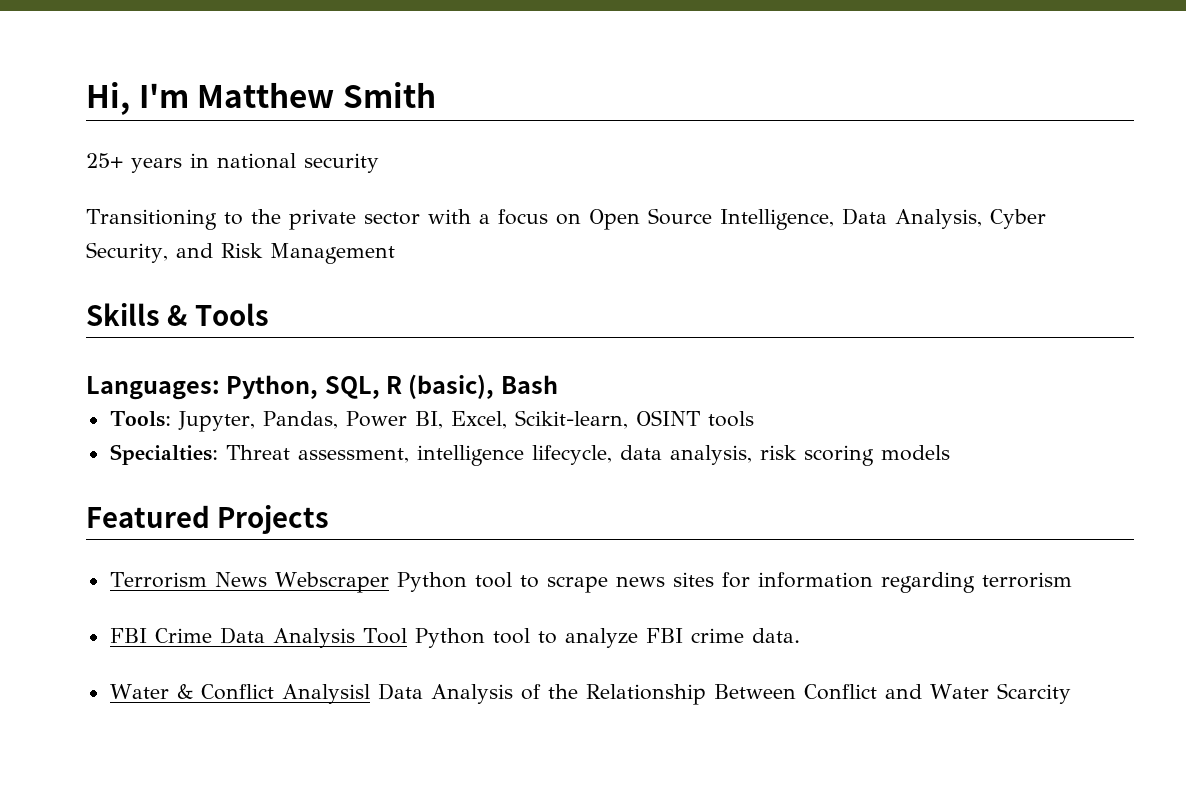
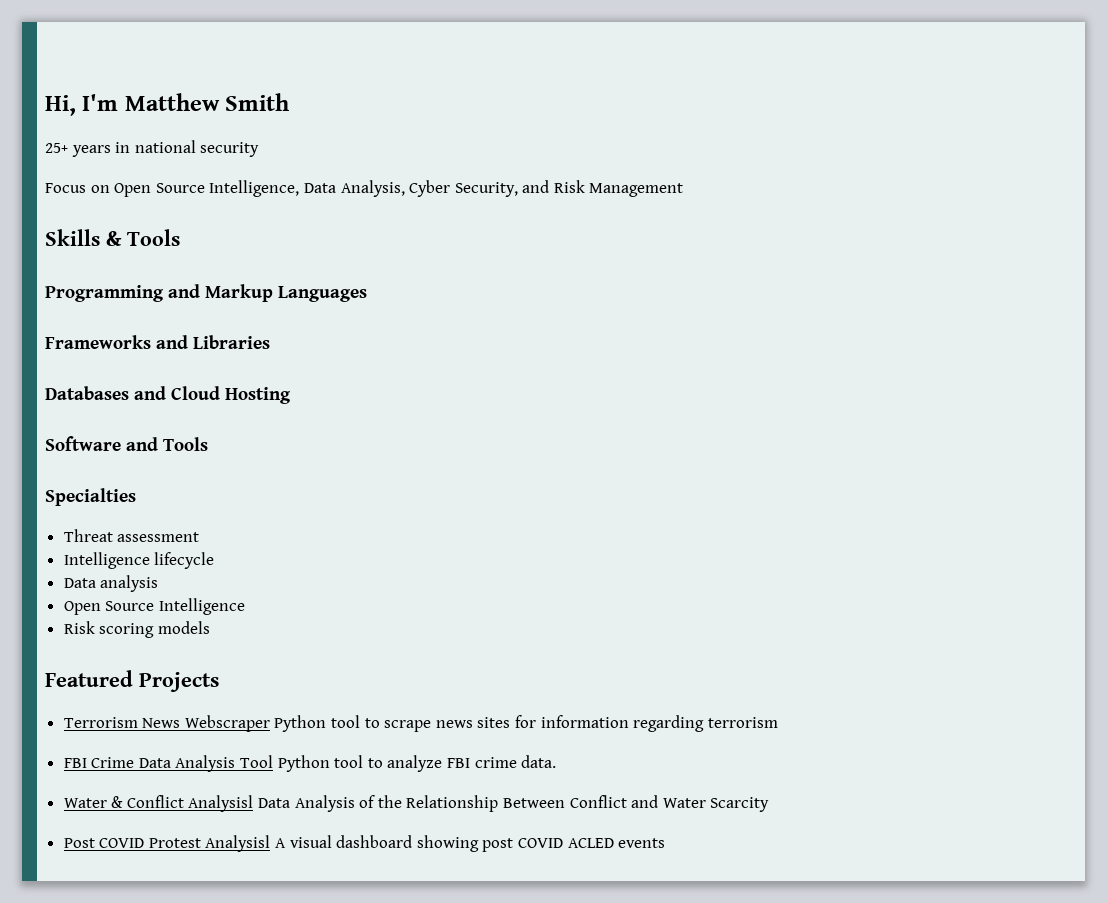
- Transitioning to the private sector with a focus on Open Source Intelligence, Data Analysis, Cyber Security, and Risk Management
+ Focus on Open Source Intelligence, Data Analysis, Cyber Security, and Risk Management
- Languages: Python, SQL, R (basic), Bash
- Tools: Jupyter, Pandas, Power BI, Excel, Scikit-learn, OSINT tools
- Specialties: Threat assessment, intelligence lifecycle, data analysis, risk scoring models
+ Programming and Markup Languages
+ Frameworks and Libraries
+ Databases and Cloud Hosting
+ Software and Tools
+ Specialties
+ Threat assessment
+ Intelligence lifecycle
+ Data analysis
+ Open Source Intelligence
+ Risk scoring models
+ Post COVID Protest Analysisl A visual dashboard showing post COVID ACLED events

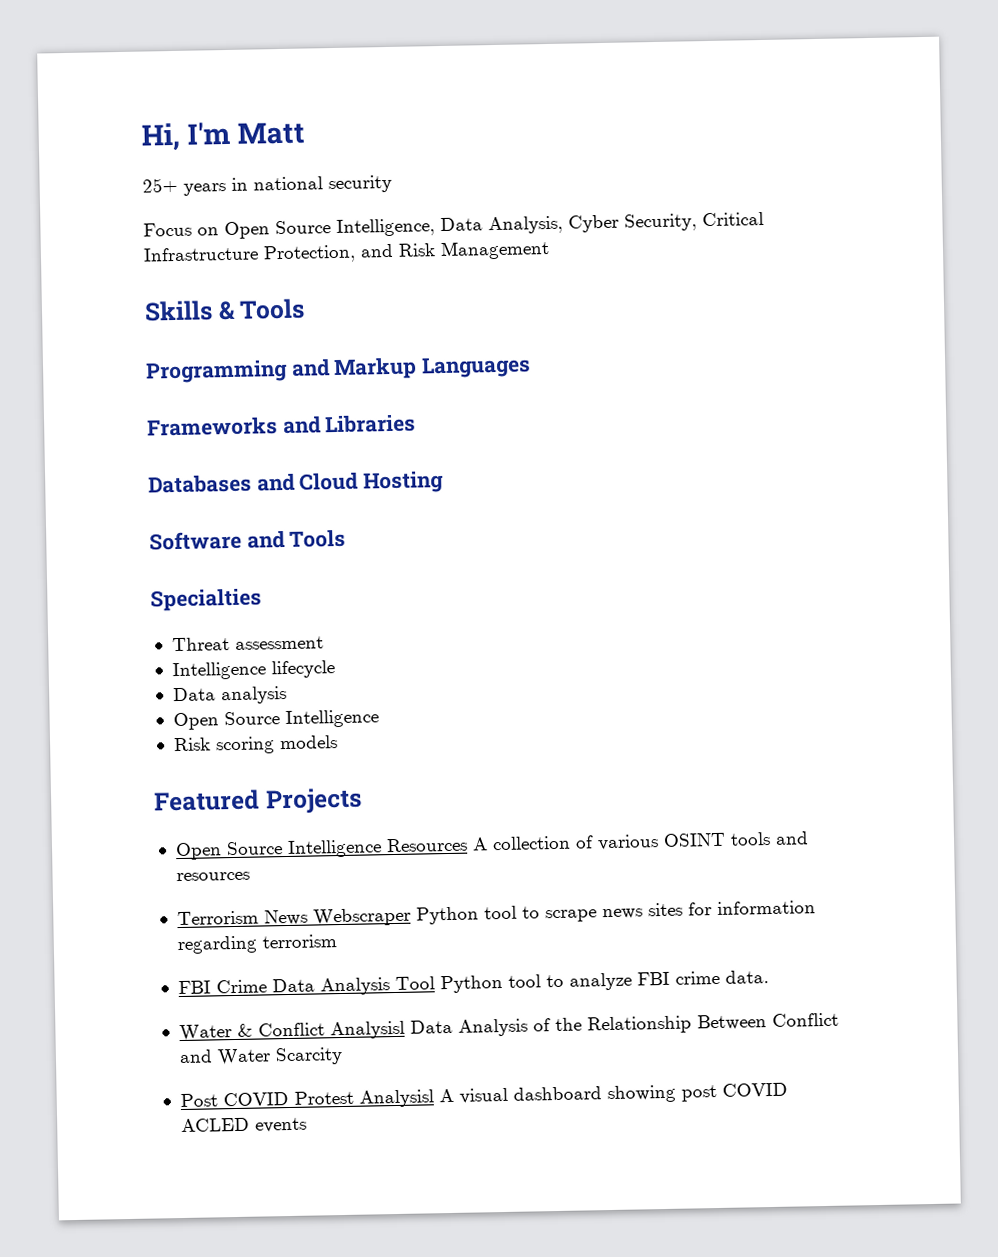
- Hi, I'm Matthew Smith
+ Hi, I'm Matt
- Focus on Open Source Intelligence, Data Analysis, Cyber Security, and Risk Management
+ Focus on Open Source Intelligence, Data Analysis, Cyber Security, Critical Infrastructure Protection, and Risk Management
+ Open Source Intelligence Resources A collection of various OSINT tools and resources

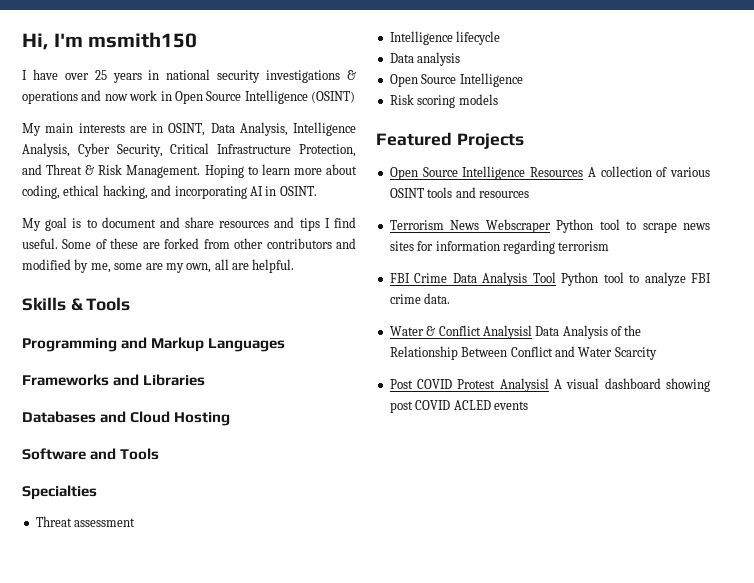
- Hi, I'm Matt
- 25+ years in national security
- Focus on Open Source Intelligence, Data Analysis, Cyber Security, Critical Infrastructure Protection, and Risk Management
+ Hi, I'm msmith150
+ I have over 25 years in national security investigations & operations and now work in Open Source Intelligence (OSINT)
+ My main interests are in OSINT, Data Analysis, Intelligence Analysis, Cyber Security, Critical Infrastructure Protection, and Threat & Risk Management. Hoping to learn more about coding, ethical hacking, and incorporating AI in OSINT.
+ My goal is to document and share resources and tips I find useful. Some of these are forked from other contributors and modified by me, some are my own, all are helpful.

